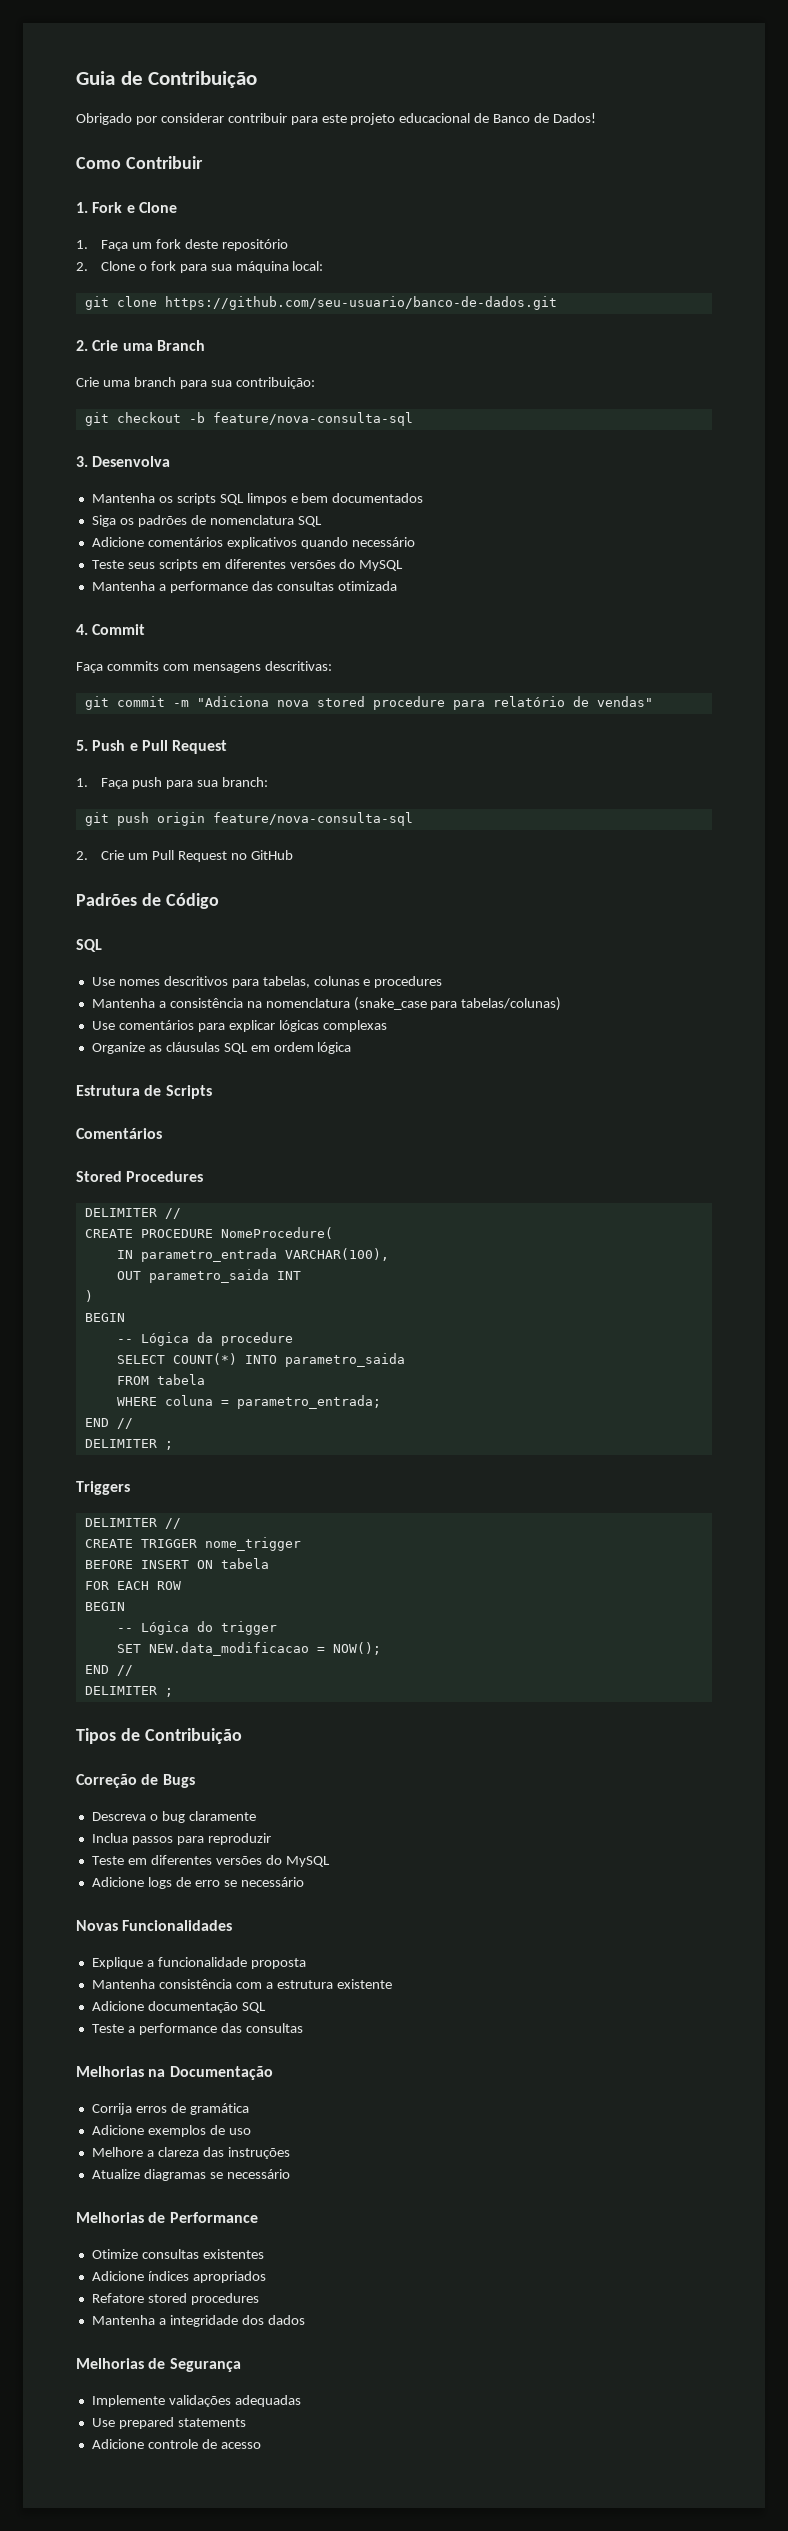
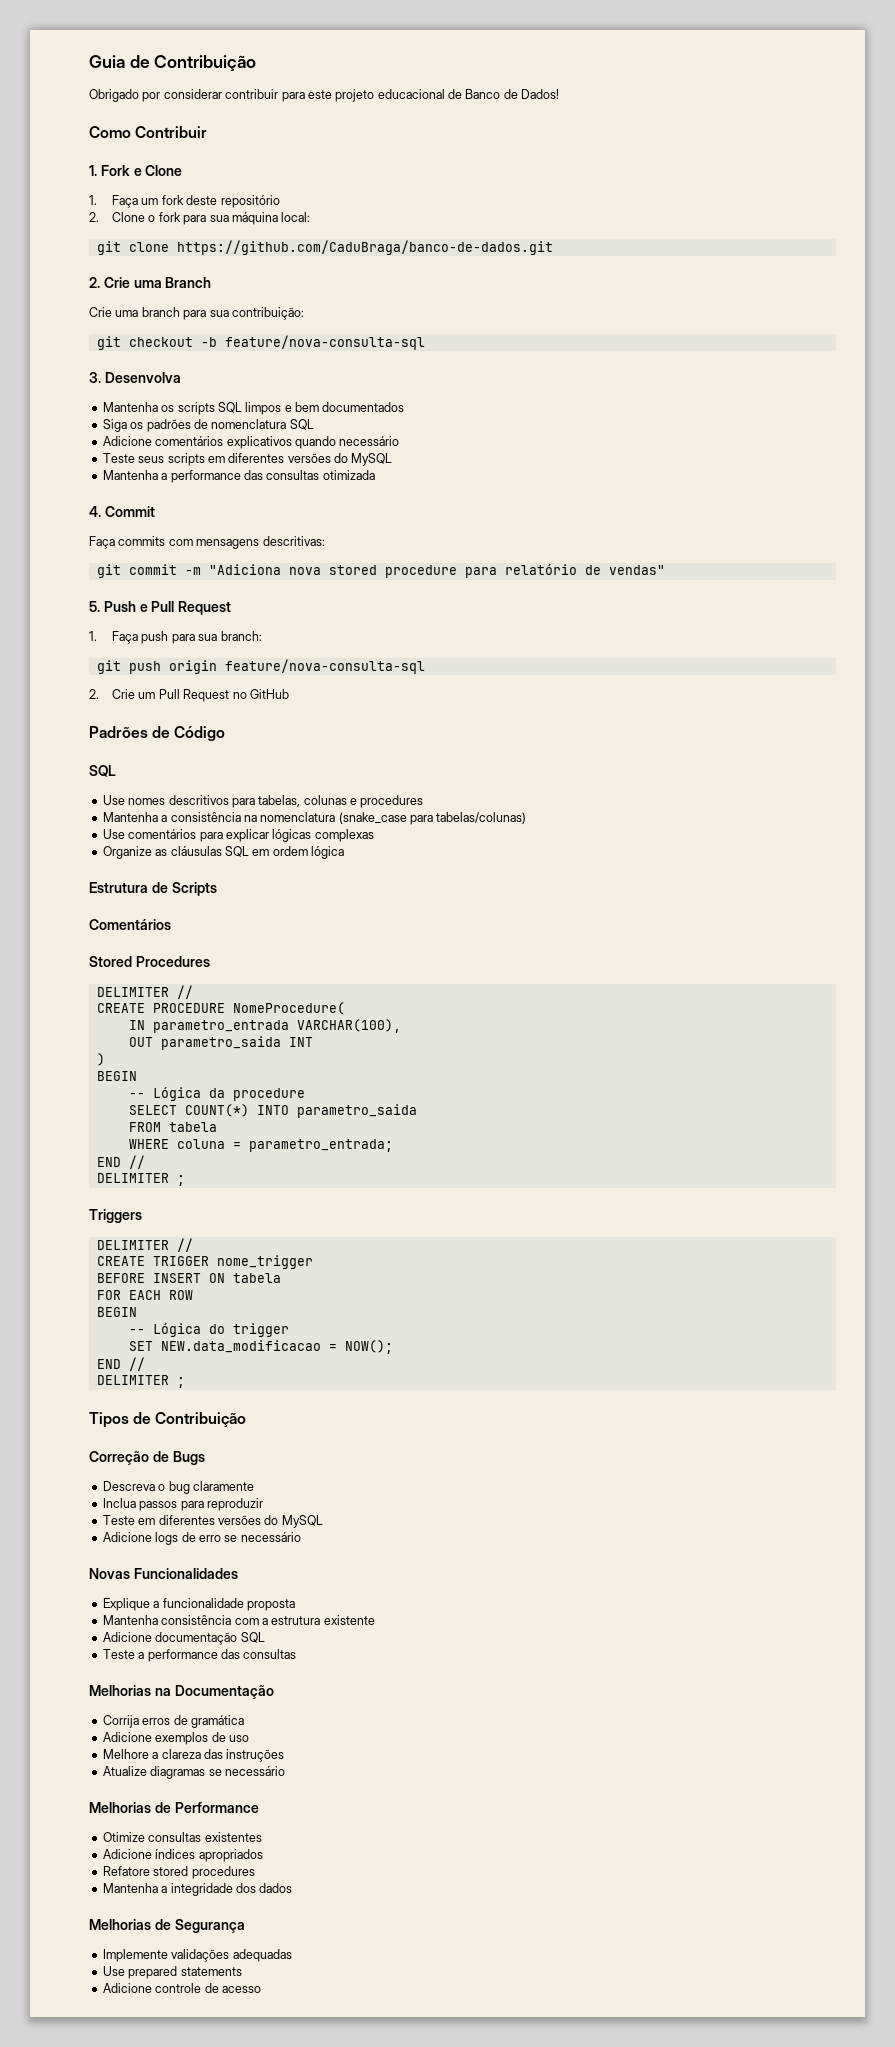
- git clone https://github.com/seu-usuario/banco-de-dados.git
+ git clone https://github.com/CaduBraga/banco-de-dados.git

